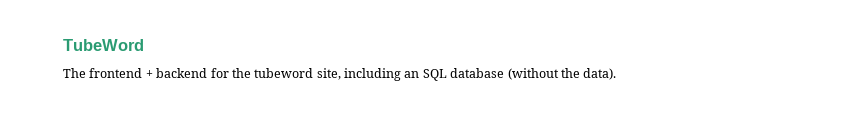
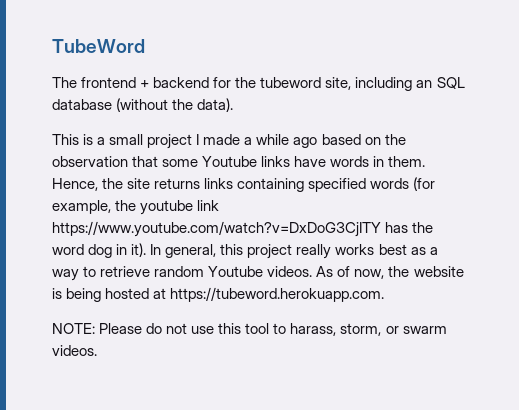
+ This is a small project I made a while ago based on the observation that some Youtube links have words in them. Hence, the site returns links containing specified words (for example, the youtube link https://www.youtube.com/watch?v=DxDoG3CjITY has the word dog in it). In general, this project really works best as a way to retrieve random Youtube videos. As of now, the website is being hosted at https://tubeword.herokuapp.com.
+ NOTE: Please do not use this tool to harass, storm, or swarm videos.

